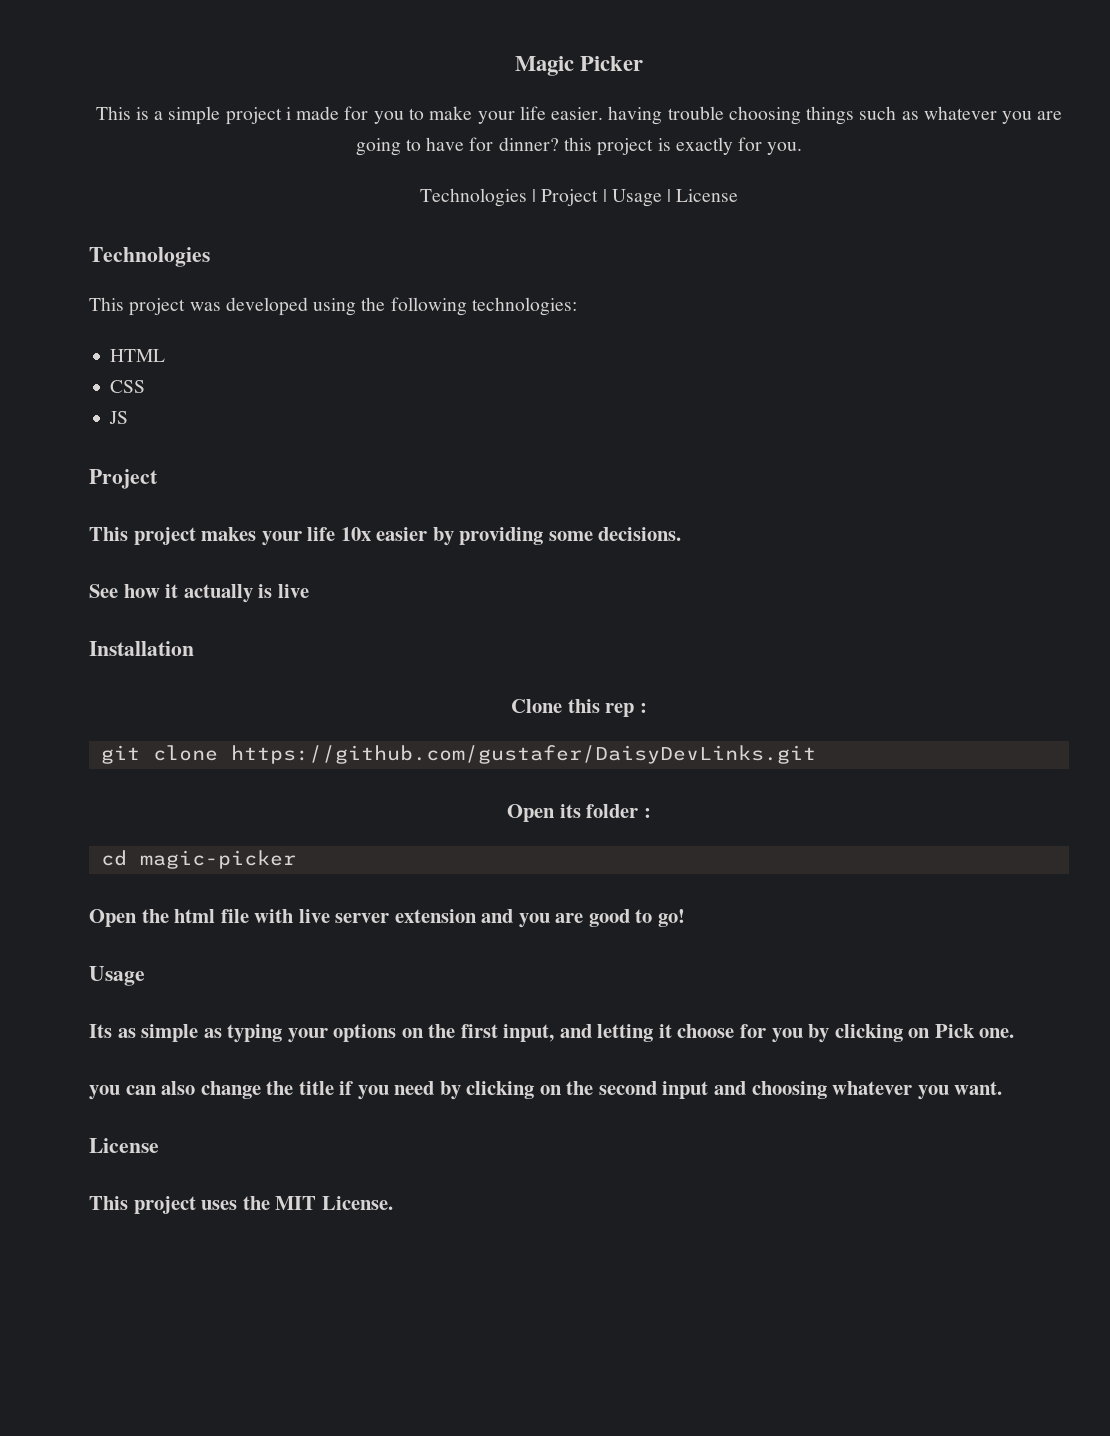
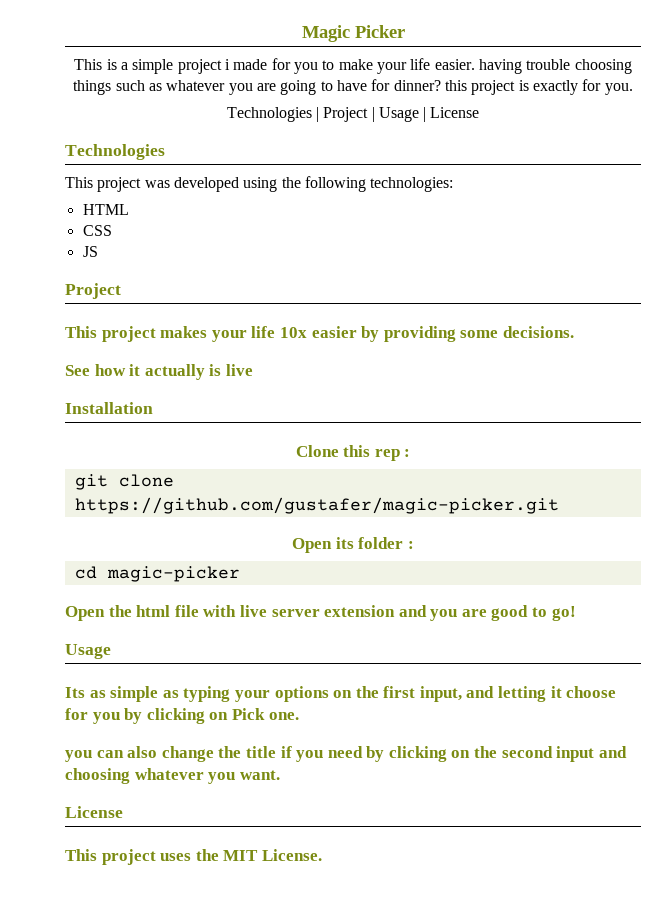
- git clone https://github.com/gustafer/DaisyDevLinks.git
+ git clone https://github.com/gustafer/magic-picker.git

